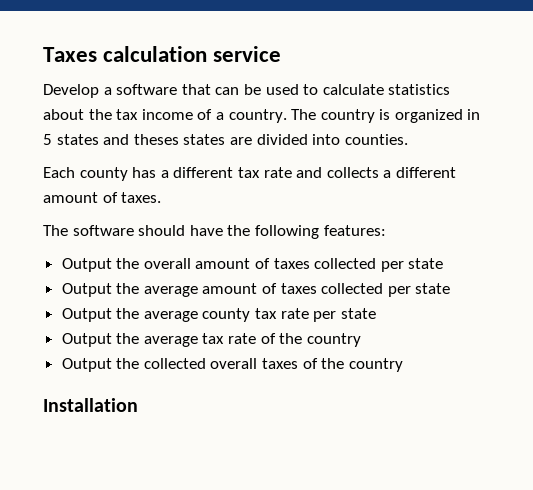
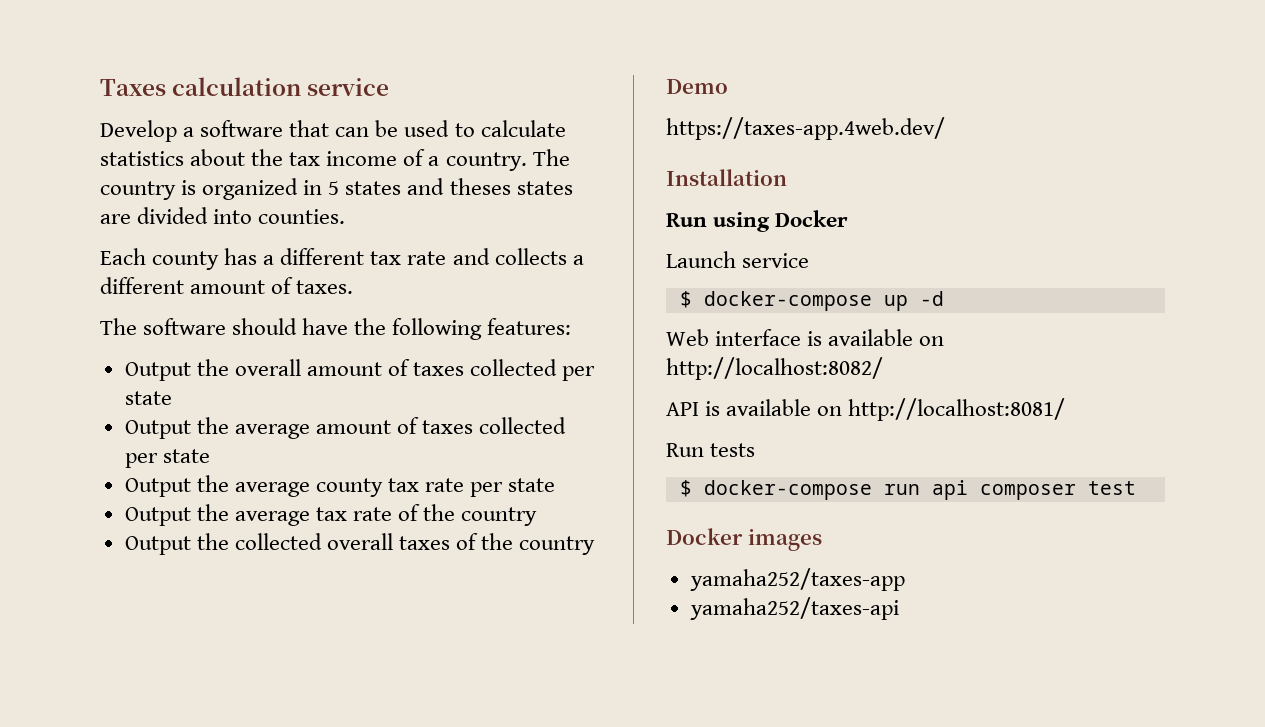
+ Demo
+ https://taxes-app.4web.dev/
+ Run using Docker
+ Launch service
+ $ docker-compose up -d
+ Web interface is available on http://localhost:8082/
+ API is available on http://localhost:8081/
+ Run tests
+ $ docker-compose run api composer test
+ Docker images
+ yamaha252/taxes-app
+ yamaha252/taxes-api

